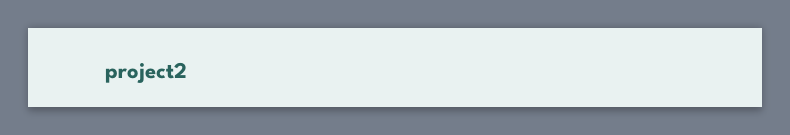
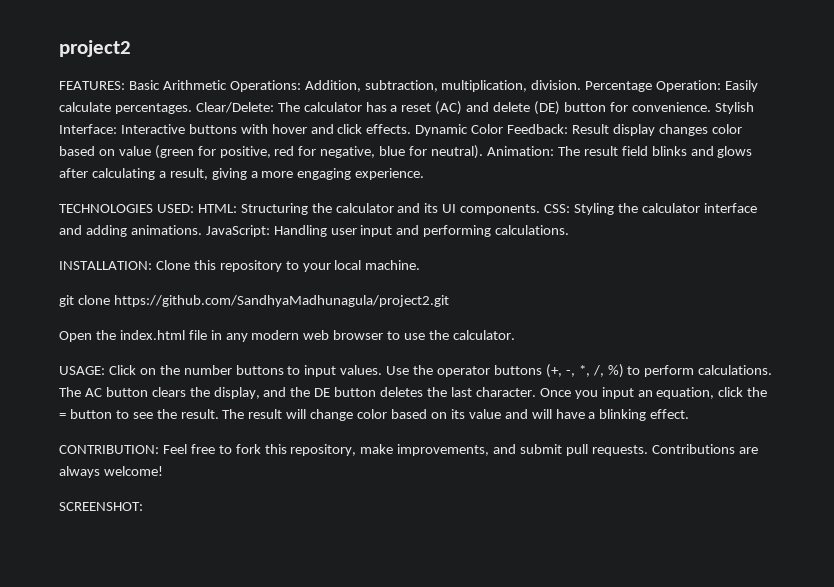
+ FEATURES: Basic Arithmetic Operations: Addition, subtraction, multiplication, division. Percentage Operation: Easily calculate percentages. Clear/Delete: The calculator has a reset (AC) and delete (DE) button for convenience. Stylish Interface: Interactive buttons with hover and click effects. Dynamic Color Feedback: Result display changes color based on value (green for positive, red for negative, blue for neutral). Animation: The result field blinks and glows after calculating a result, giving a more engaging experience.
+ TECHNOLOGIES USED: HTML: Structuring the calculator and its UI components. CSS: Styling the calculator interface and adding animations. JavaScript: Handling user input and performing calculations.
+ INSTALLATION: Clone this repository to your local machine.
+ git clone https://github.com/SandhyaMadhunagula/project2.git
+ Open the index.html file in any modern web browser to use the calculator.
+ USAGE: Click on the number buttons to input values. Use the operator buttons (+, -, *, /, %) to perform calculations. The AC button clears the display, and the DE button deletes the last character. Once you input an equation, click the = button to see the result. The result will change color based on its value and will have a blinking effect.
+ CONTRIBUTION: Feel free to fork this repository, make improvements, and submit pull requests. Contributions are always welcome!
+ SCREENSHOT:

